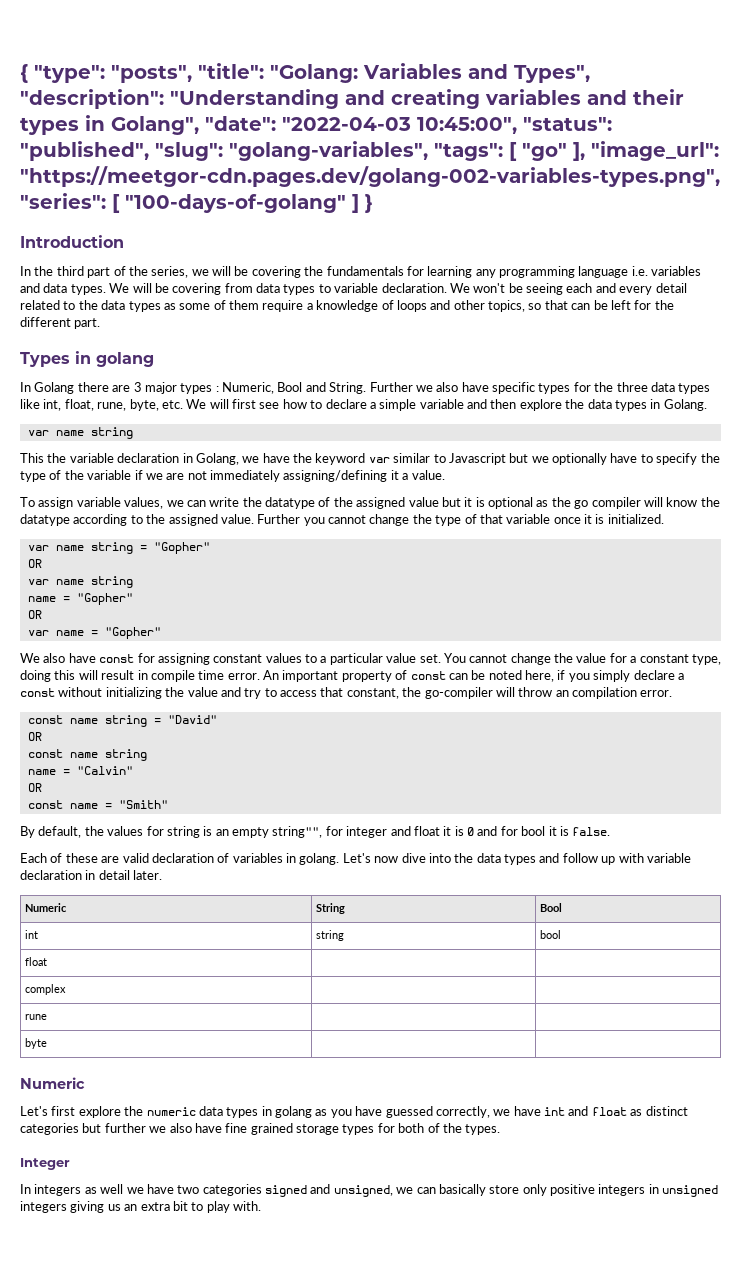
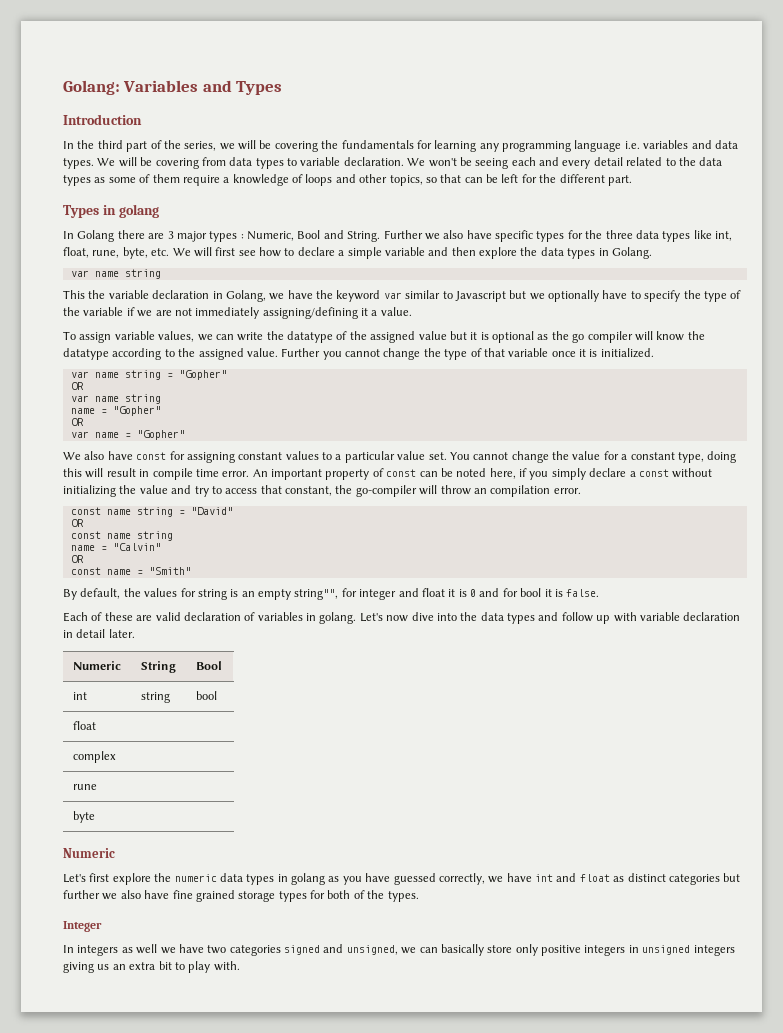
- { "type": "posts", "title": "Golang: Variables and Types", "description": "Understanding and creating variables and their types in Golang", "date": "2022-04-03 10:45:00", "status": "published", "slug": "golang-variables", "tags": [ "go" ], "image_url": "https://meetgor-cdn.pages.dev/golang-002-variables-types.png", "series": [ "100-days-of-golang" ] }
+ Golang: Variables and Types

